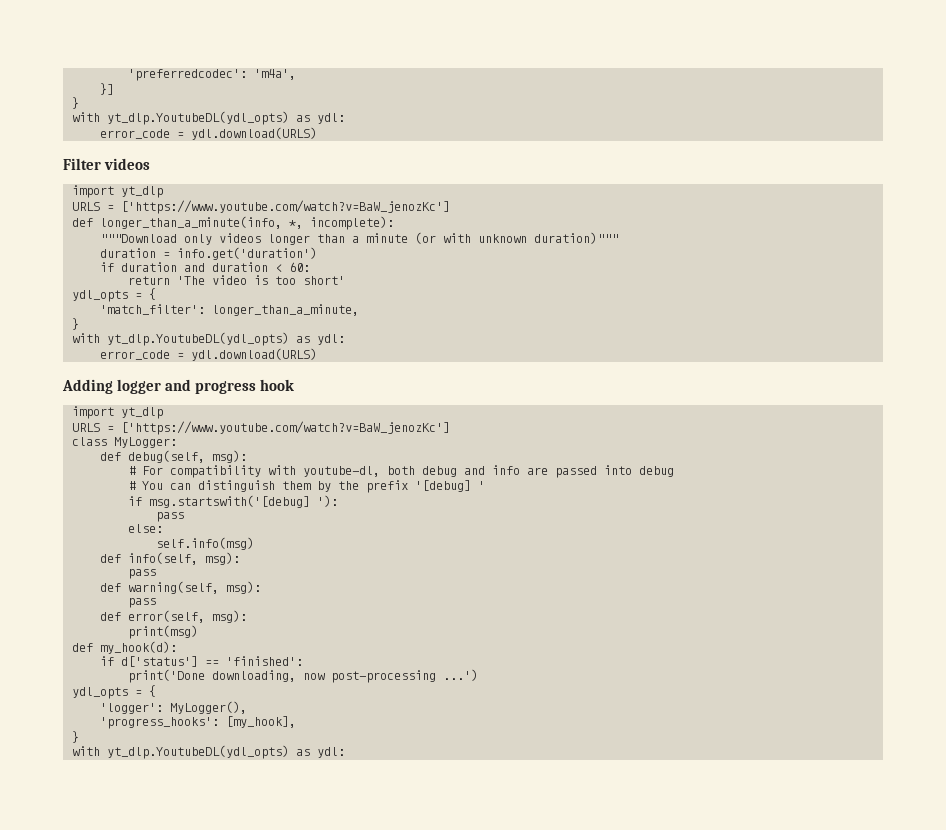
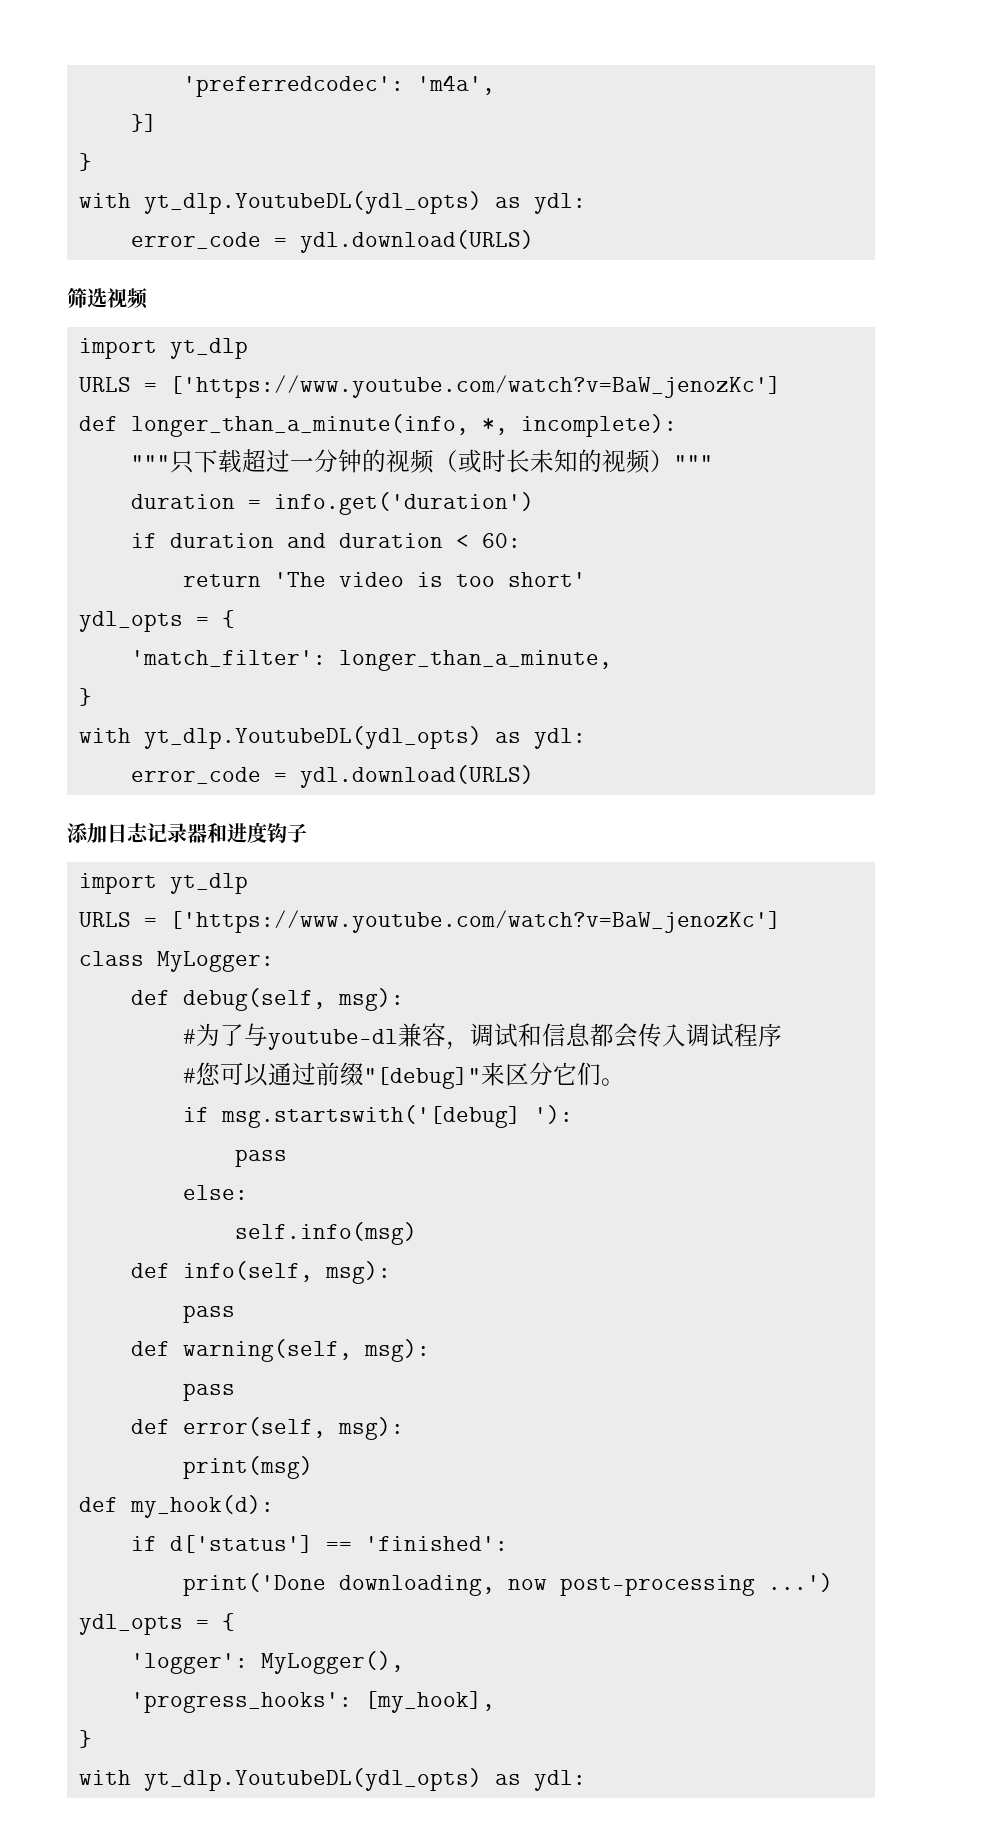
- Filter videos
+ 筛选视频
- """Download only videos longer than a minute (or with unknown duration)"""
+ """只下载超过一分钟的视频（或时长未知的视频）"""
- Adding logger and progress hook
+ 添加日志记录器和进度钩子
- # For compatibility with youtube-dl, both debug and info are passed into debug
- # You can distinguish them by the prefix '[debug] '
+ #为了与youtube-dl兼容，调试和信息都会传入调试程序
+ #您可以通过前缀"[debug]"来区分它们。

